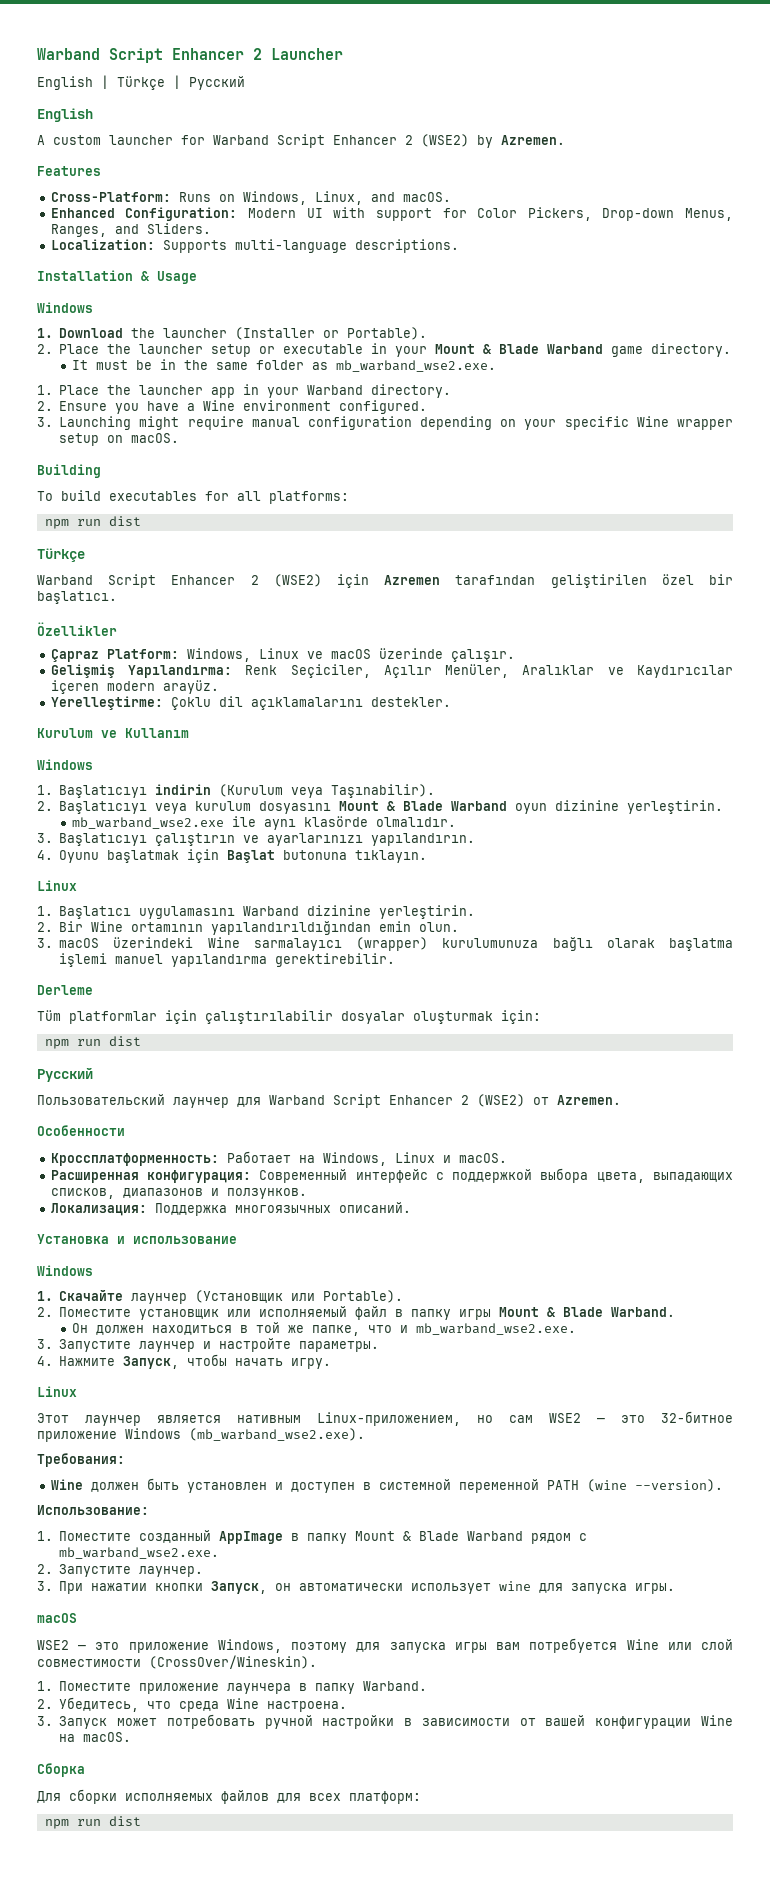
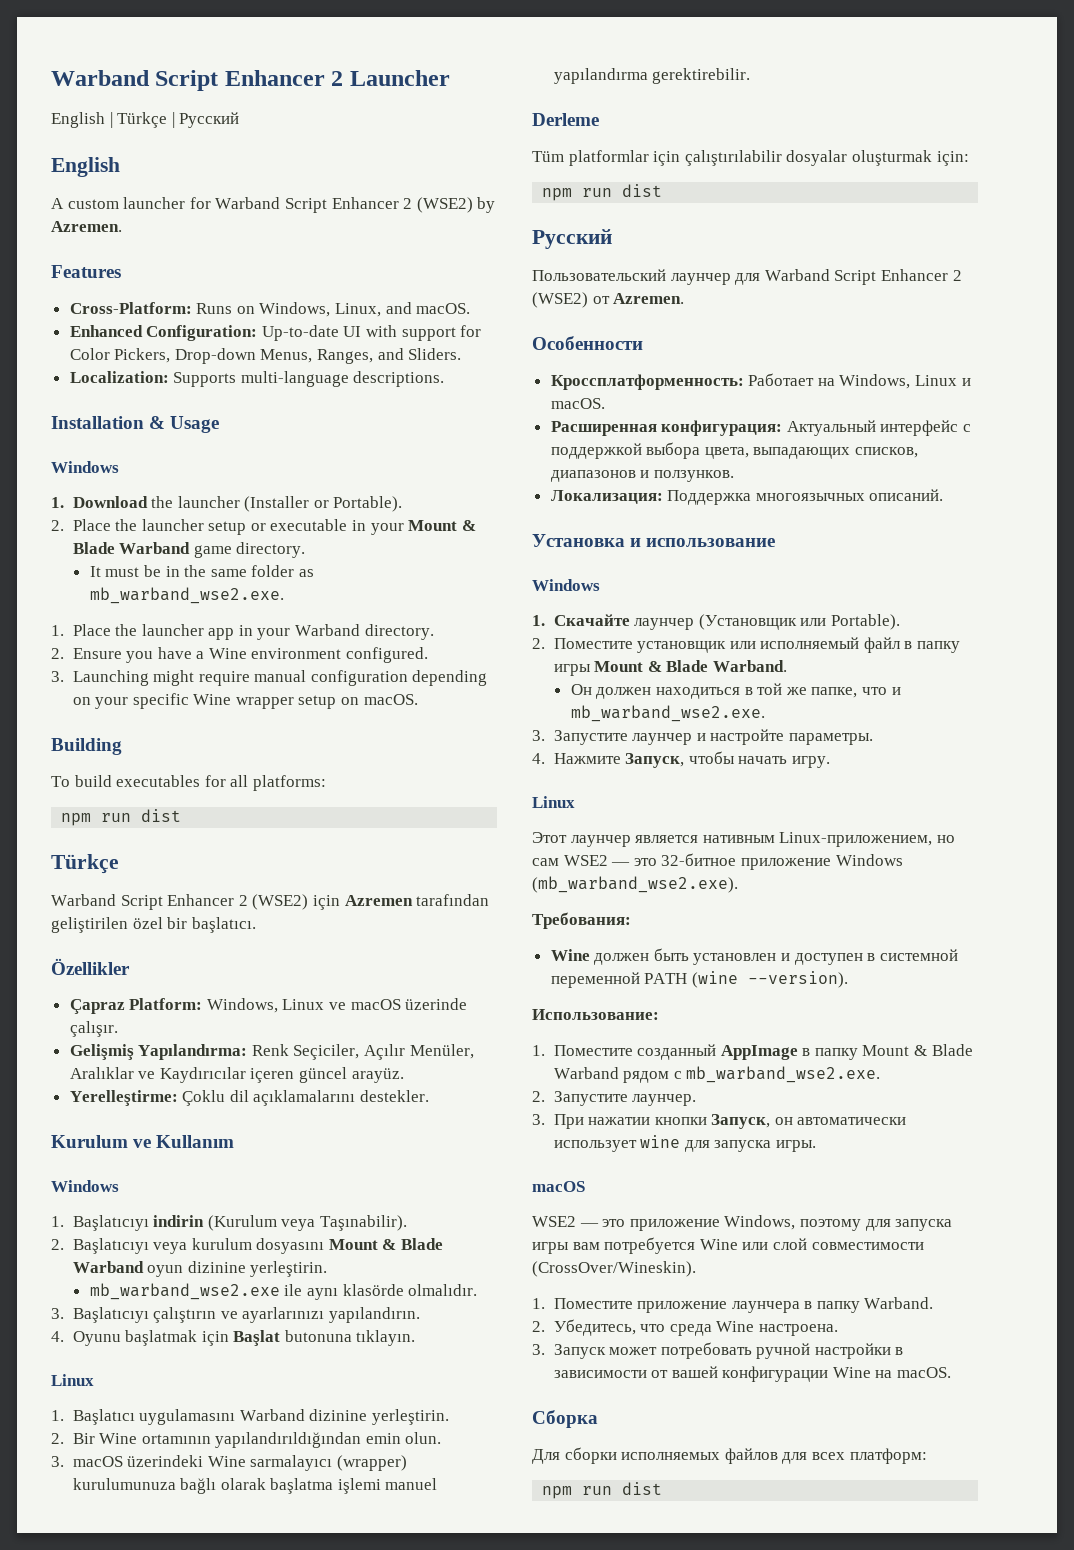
- Enhanced Configuration: Modern UI with support for Color Pickers, Drop-down Menus, Ranges, and Sliders.
+ Enhanced Configuration: Up-to-date UI with support for Color Pickers, Drop-down Menus, Ranges, and Sliders.
- Gelişmiş Yapılandırma: Renk Seçiciler, Açılır Menüler, Aralıklar ve Kaydırıcılar içeren modern arayüz.
+ Gelişmiş Yapılandırma: Renk Seçiciler, Açılır Menüler, Aralıklar ve Kaydırıcılar içeren güncel arayüz.
- Расширенная конфигурация: Современный интерфейс с поддержкой выбора цвета, выпадающих списков, диапазонов и ползунков.
+ Расширенная конфигурация: Актуальный интерфейс с поддержкой выбора цвета, выпадающих списков, диапазонов и ползунков.

